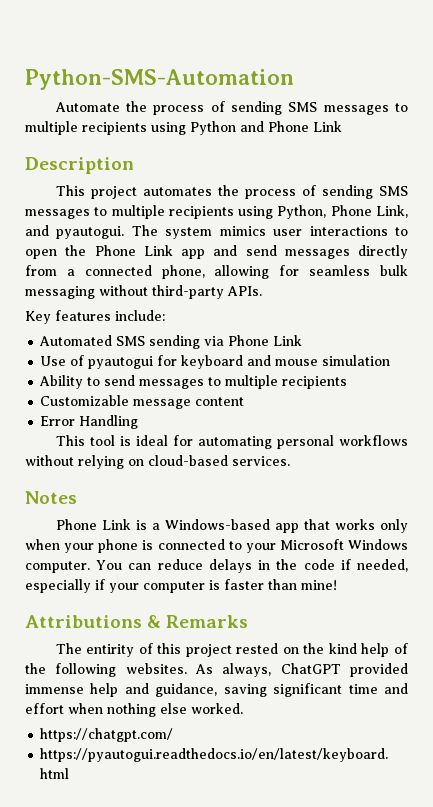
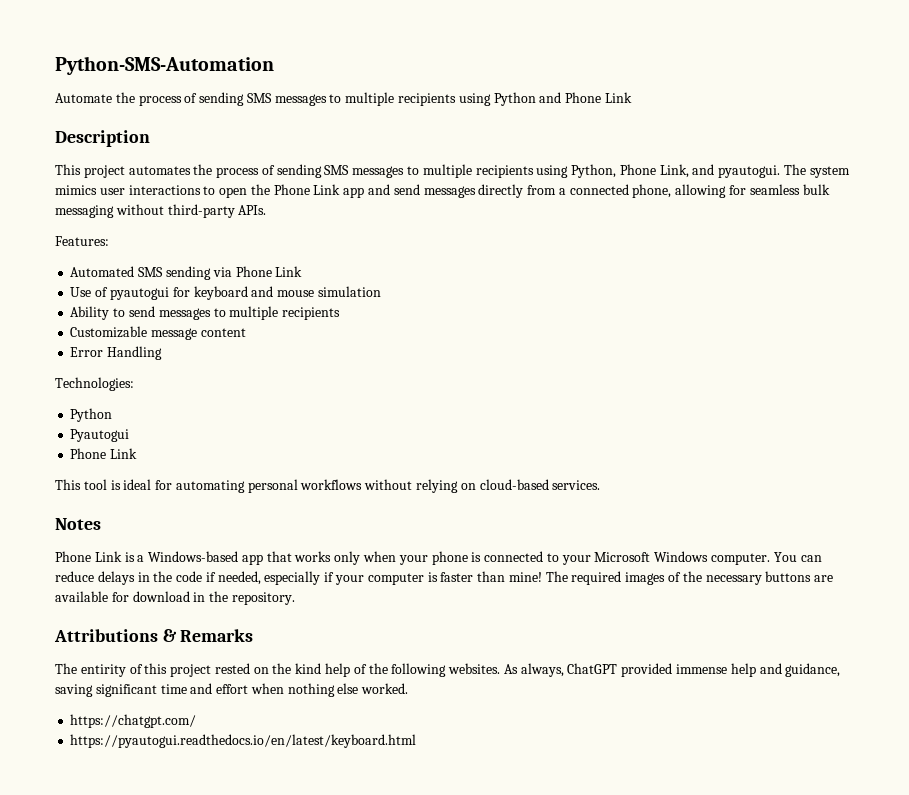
- Key features include:
+ Features:
+ Technologies:
+ Python
+ Pyautogui
+ Phone Link
+ The required images of the necessary buttons are available for download in the repository.

